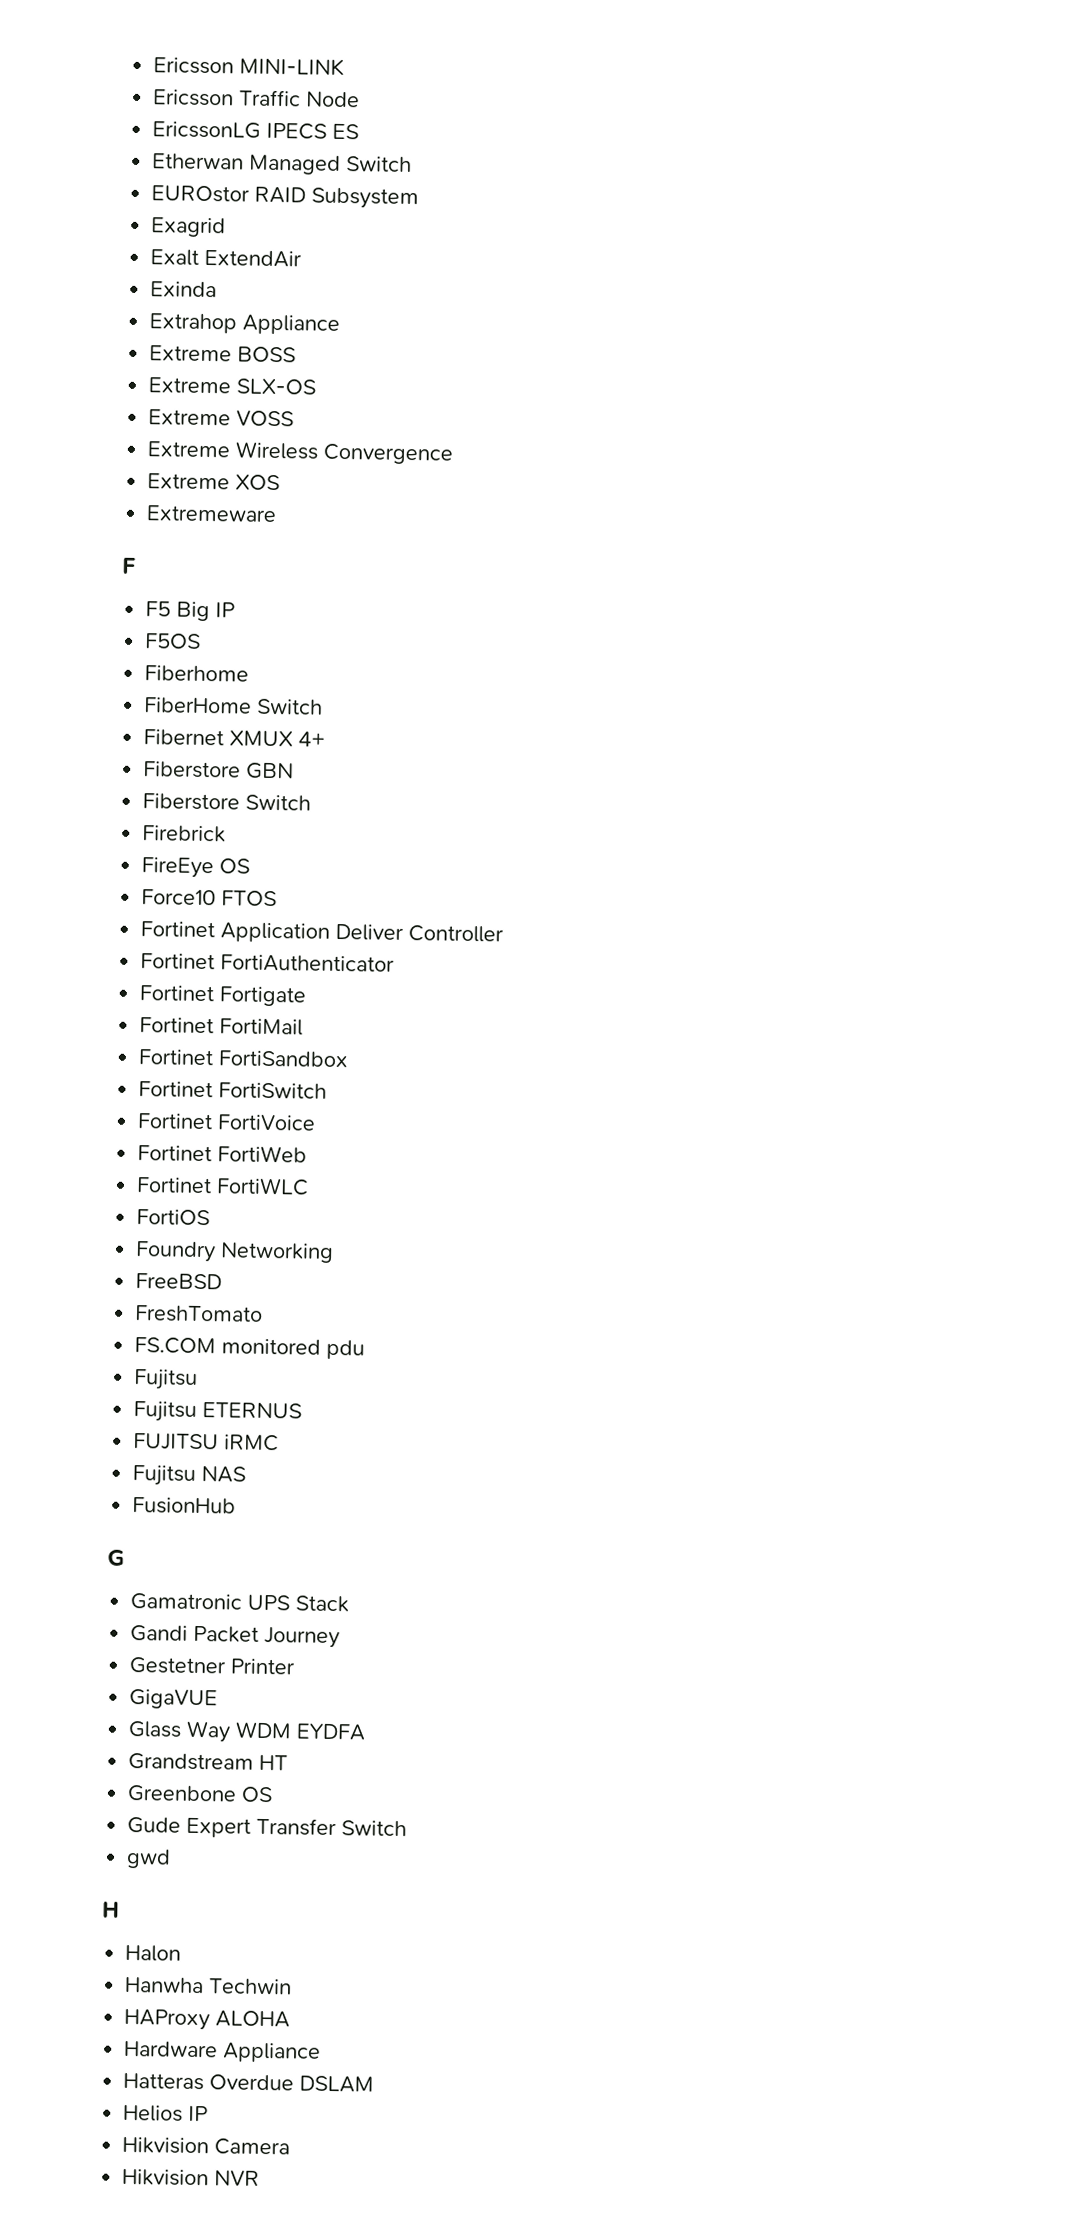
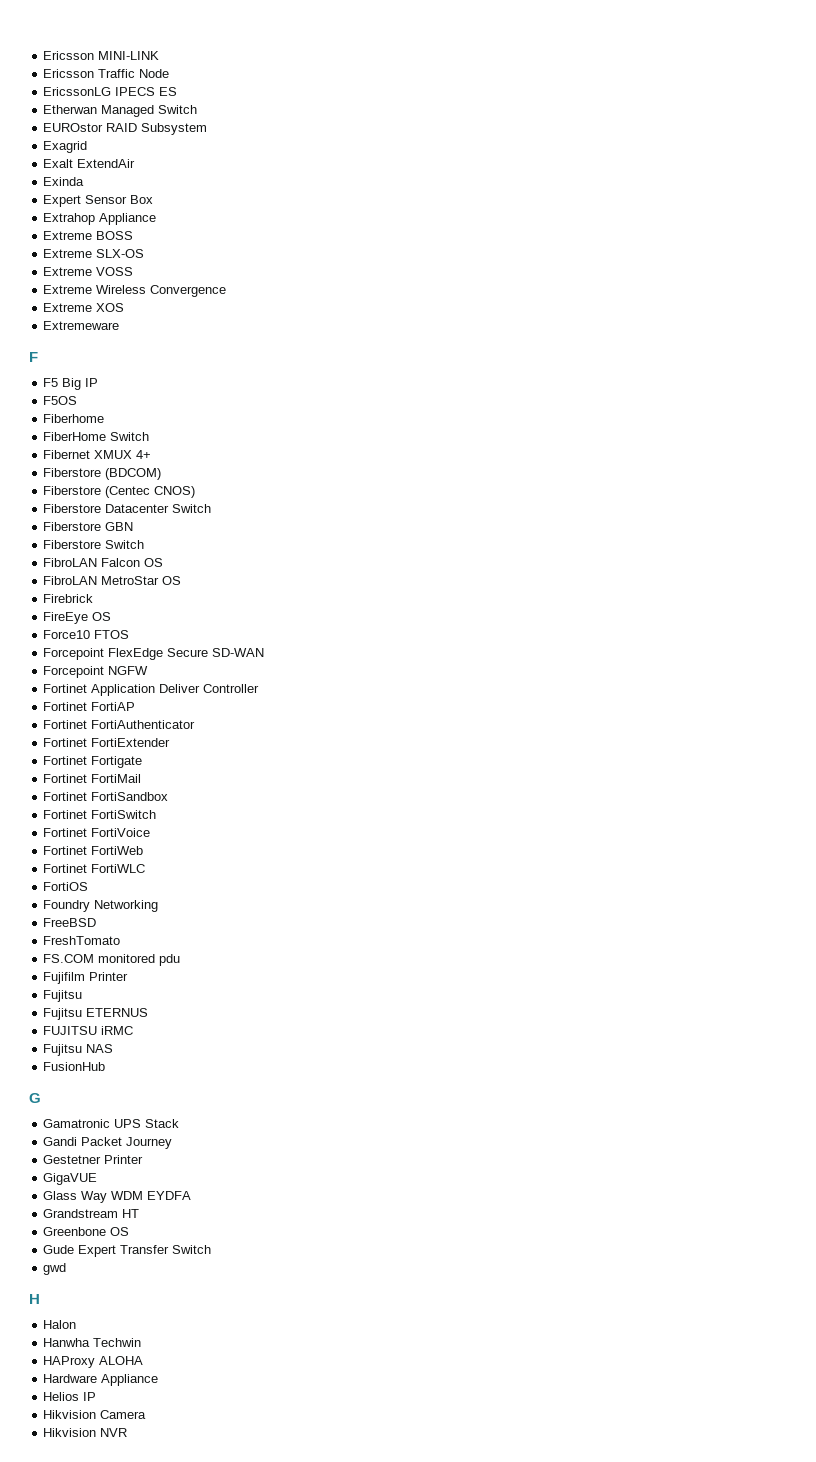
+ Expert Sensor Box
+ Fiberstore (BDCOM)
+ Fiberstore (Centec CNOS)
+ Fiberstore Datacenter Switch
  Fiberstore GBN
  Fiberstore Switch
+ FibroLAN Falcon OS
+ FibroLAN MetroStar OS
+ Forcepoint FlexEdge Secure SD-WAN
+ Forcepoint NGFW
+ Fortinet FortiAP
+ Fortinet FortiExtender
+ Fujifilm Printer
- Hatteras Overdue DSLAM

